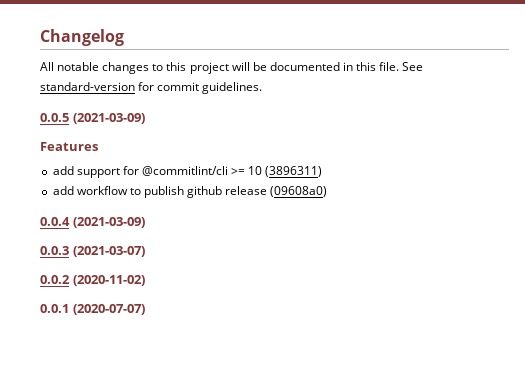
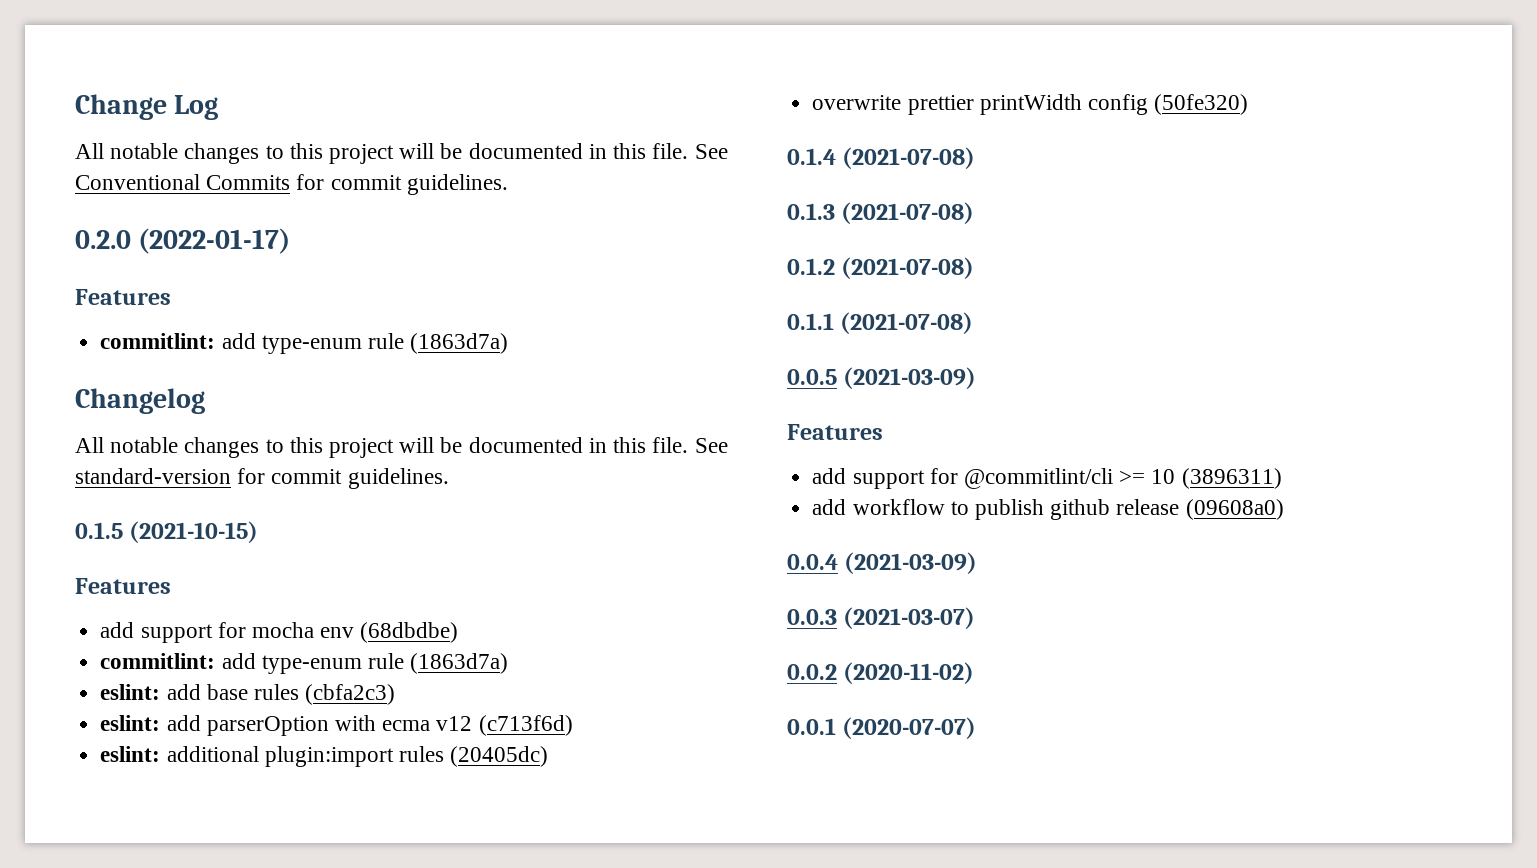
+ Change Log
+ All notable changes to this project will be documented in this file. See Conventional Commits for commit guidelines.
+ 0.2.0 (2022-01-17)
+ Features
+ commitlint: add type-enum rule (1863d7a)
+ 0.1.5 (2021-10-15)
+ Features
+ add support for mocha env (68dbdbe)
+ commitlint: add type-enum rule (1863d7a)
+ eslint: add base rules (cbfa2c3)
+ eslint: add parserOption with ecma v12 (c713f6d)
+ eslint: additional plugin:import rules (20405dc)
+ overwrite prettier printWidth config (50fe320)
+ 0.1.4 (2021-07-08)
+ 0.1.3 (2021-07-08)
+ 0.1.2 (2021-07-08)
+ 0.1.1 (2021-07-08)

